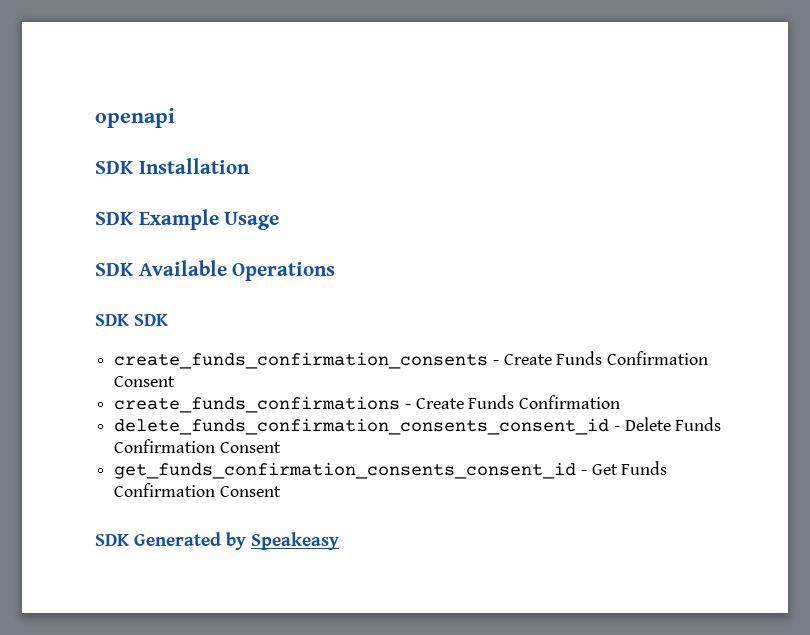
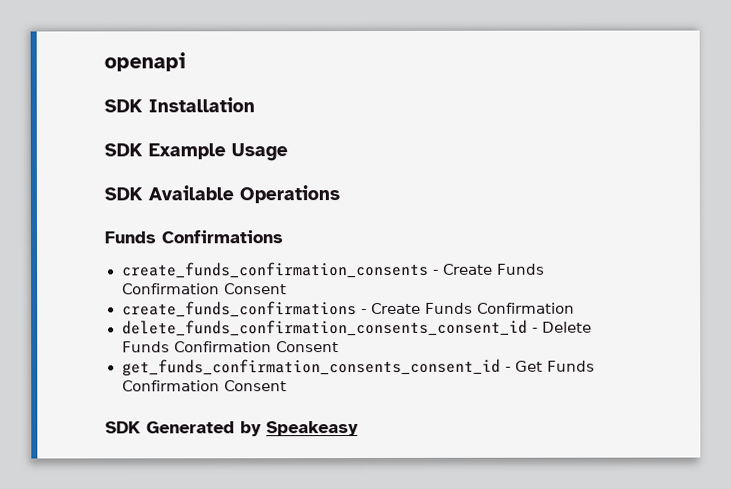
- SDK SDK
+ Funds Confirmations

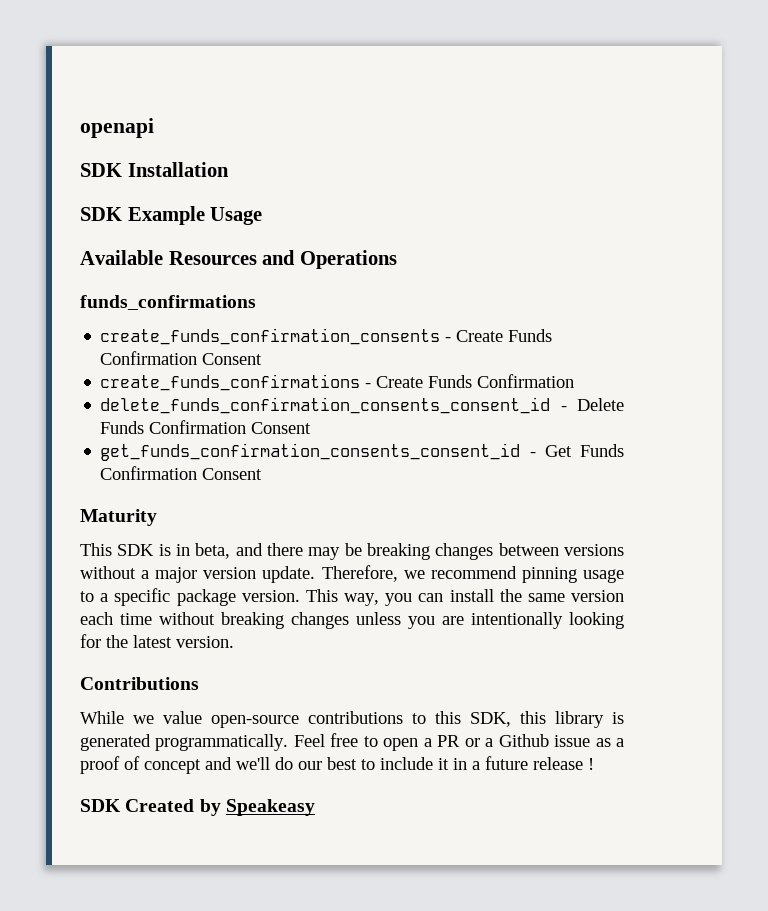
- SDK Available Operations
+ Available Resources and Operations
- Funds Confirmations
+ funds_confirmations
- SDK Generated by Speakeasy
+ Maturity
+ This SDK is in beta, and there may be breaking changes between versions without a major version update. Therefore, we recommend pinning usage to a specific package version. This way, you can install the same version each time without breaking changes unless you are intentionally looking for the latest version.
+ Contributions
+ While we value open-source contributions to this SDK, this library is generated programmatically. Feel free to open a PR or a Github issue as a proof of concept and we'll do our best to include it in a future release !
+ SDK Created by Speakeasy

